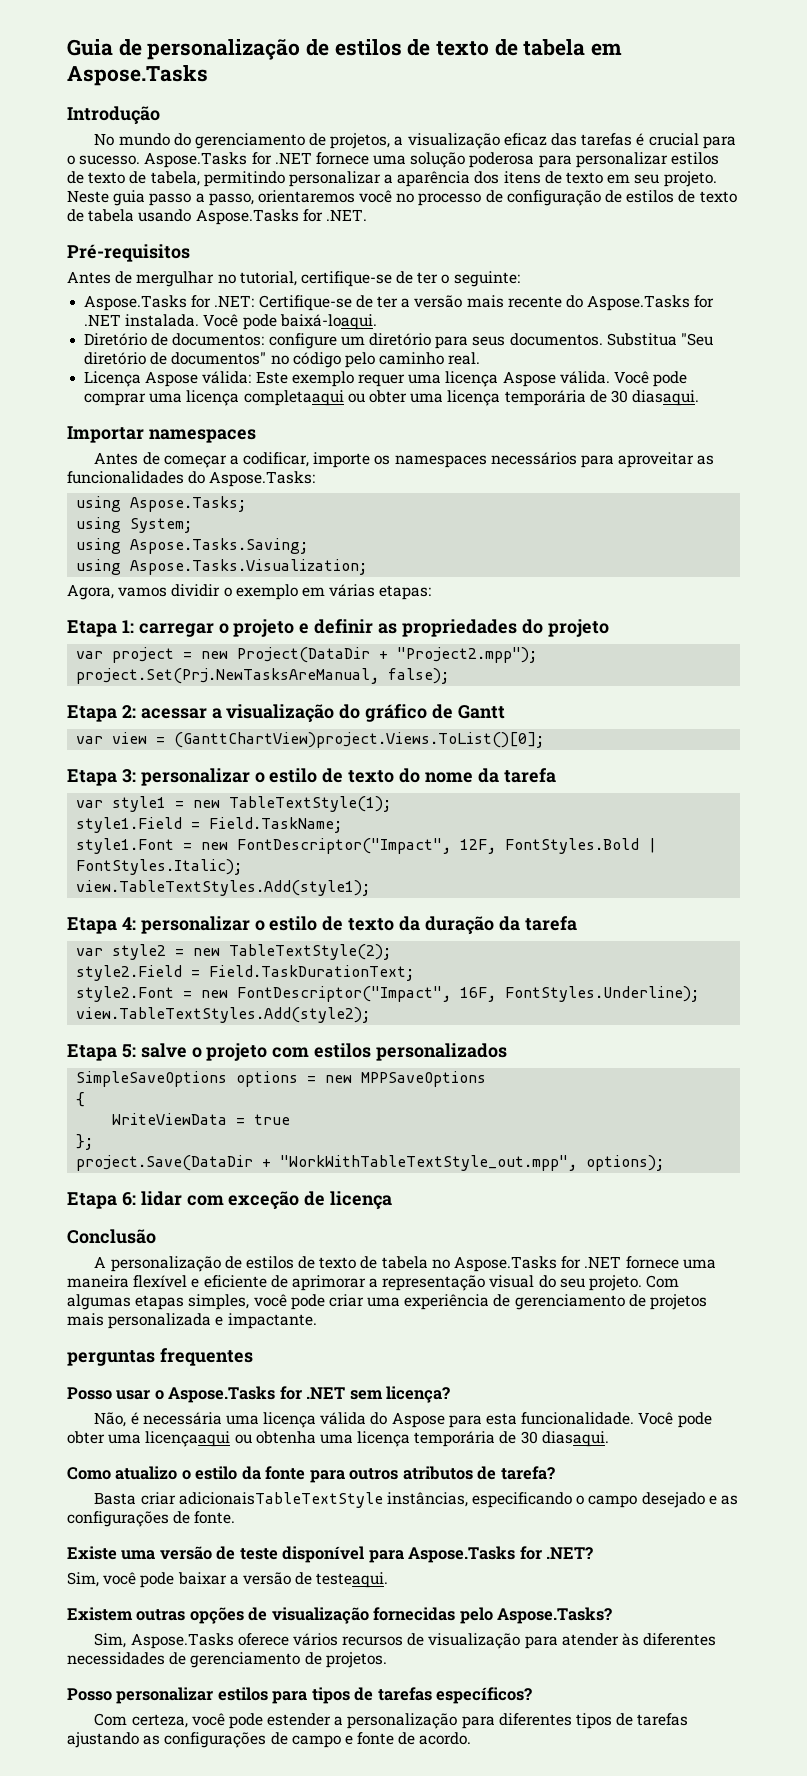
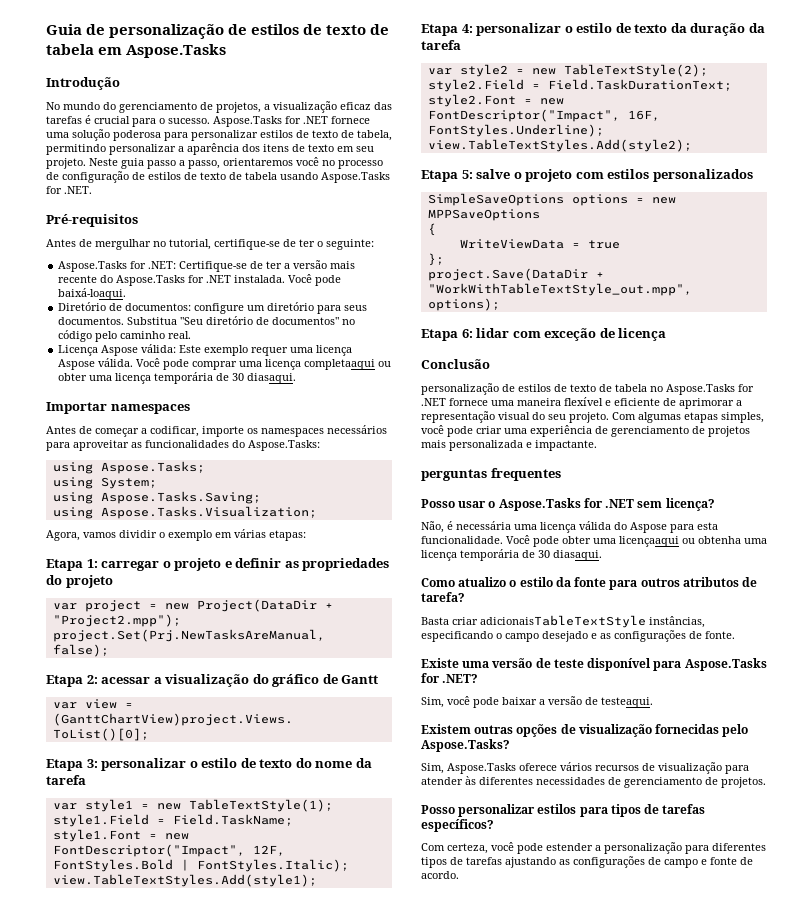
- A personalização de estilos de texto de tabela no Aspose.Tasks for .NET fornece uma maneira flexível e eficiente de aprimorar a representação visual do seu projeto.
+ personalização de estilos de texto de tabela no Aspose.Tasks for .NET fornece uma maneira flexível e eficiente de aprimorar a representação visual do seu projeto.

